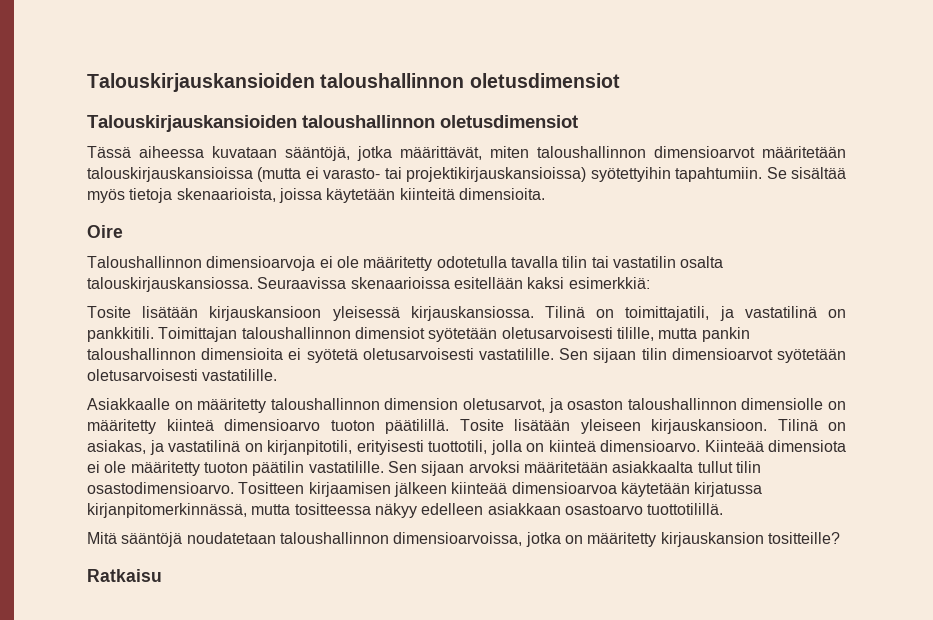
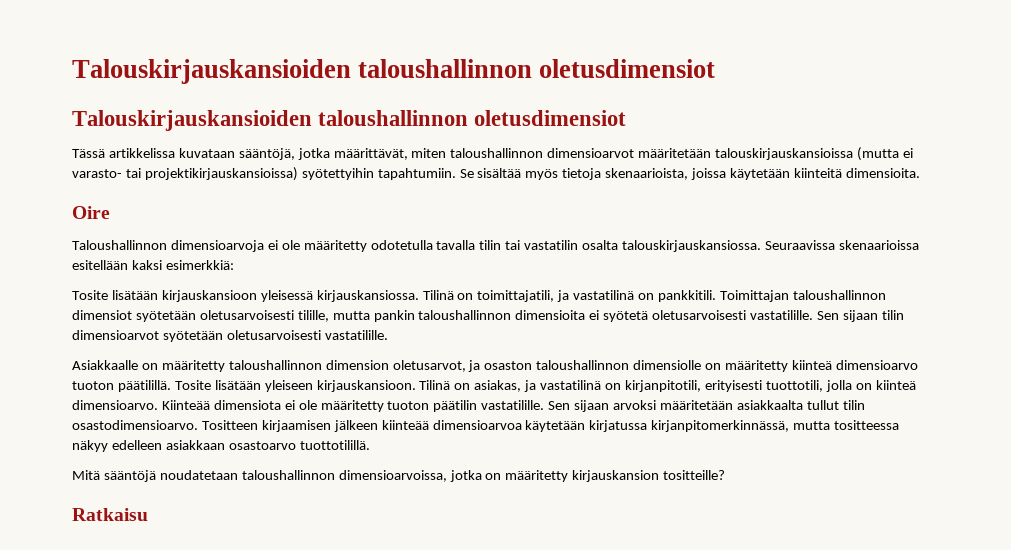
- Tässä aiheessa kuvataan sääntöjä, jotka määrittävät, miten taloushallinnon dimensioarvot määritetään talouskirjauskansioissa (mutta ei varasto- tai projektikirjauskansioissa) syötettyihin tapahtumiin.
+ Tässä artikkelissa kuvataan sääntöjä, jotka määrittävät, miten taloushallinnon dimensioarvot määritetään talouskirjauskansioissa (mutta ei varasto- tai projektikirjauskansioissa) syötettyihin tapahtumiin.

